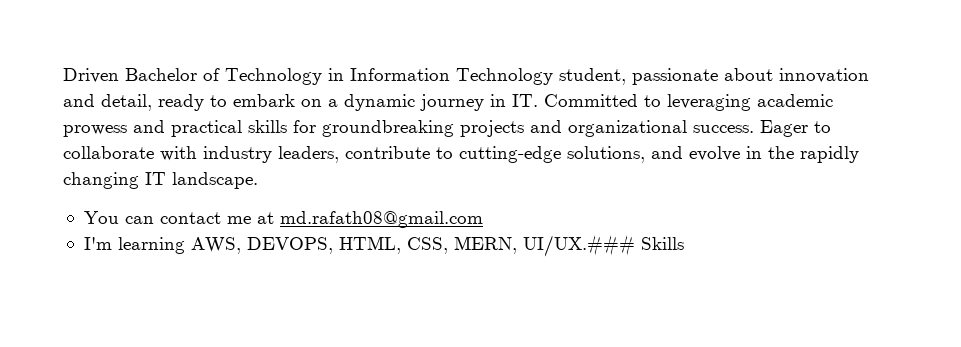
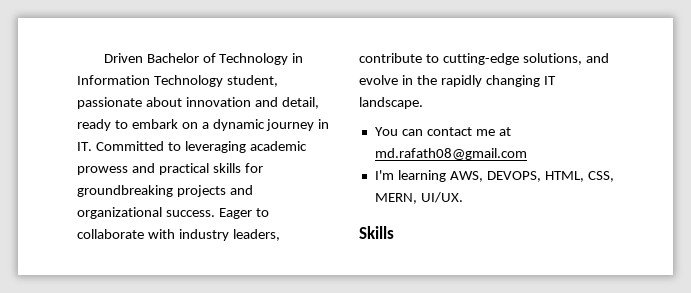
- I'm learning AWS, DEVOPS, HTML, CSS, MERN, UI/UX.### Skills
+ I'm learning AWS, DEVOPS, HTML, CSS, MERN, UI/UX.
+ Skills

